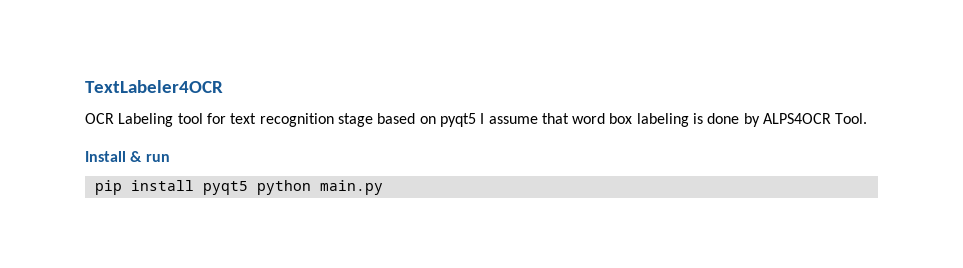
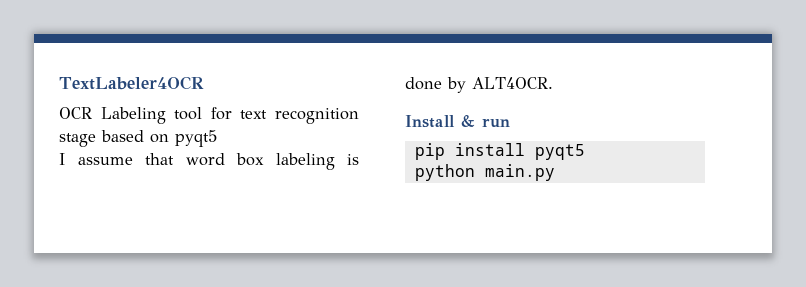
- OCR Labeling tool for text recognition stage based on pyqt5 I assume that word box labeling is done by ALPS4OCR Tool.
+ OCR Labeling tool for text recognition stage based on pyqt5
+ I assume that word box labeling is done by ALT4OCR.
- pip install pyqt5 python main.py
+ pip install pyqt5
+ python main.py

